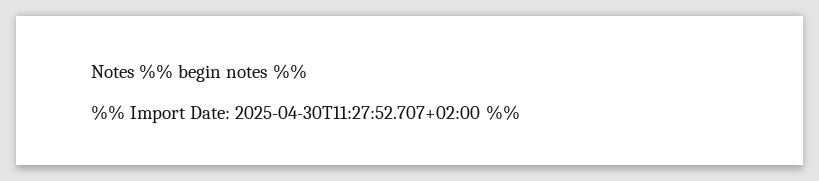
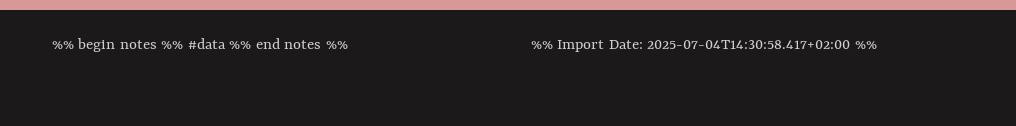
- Notes %% begin notes %%
+ %% begin notes %% #data %% end notes %%
- %% Import Date: 2025-04-30T11:27:52.707+02:00 %%
+ %% Import Date: 2025-07-04T14:30:58.417+02:00 %%

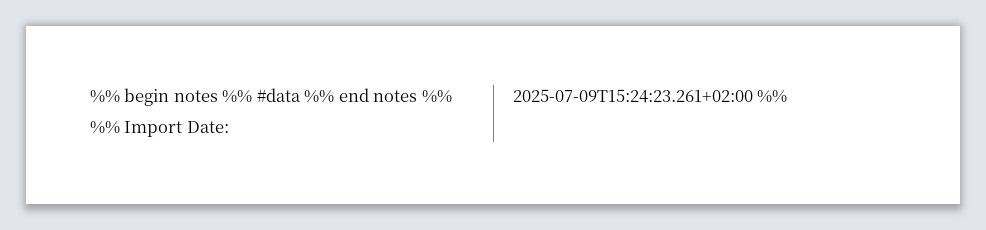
- %% Import Date: 2025-07-04T14:30:58.417+02:00 %%
+ %% Import Date: 2025-07-09T15:24:23.261+02:00 %%

